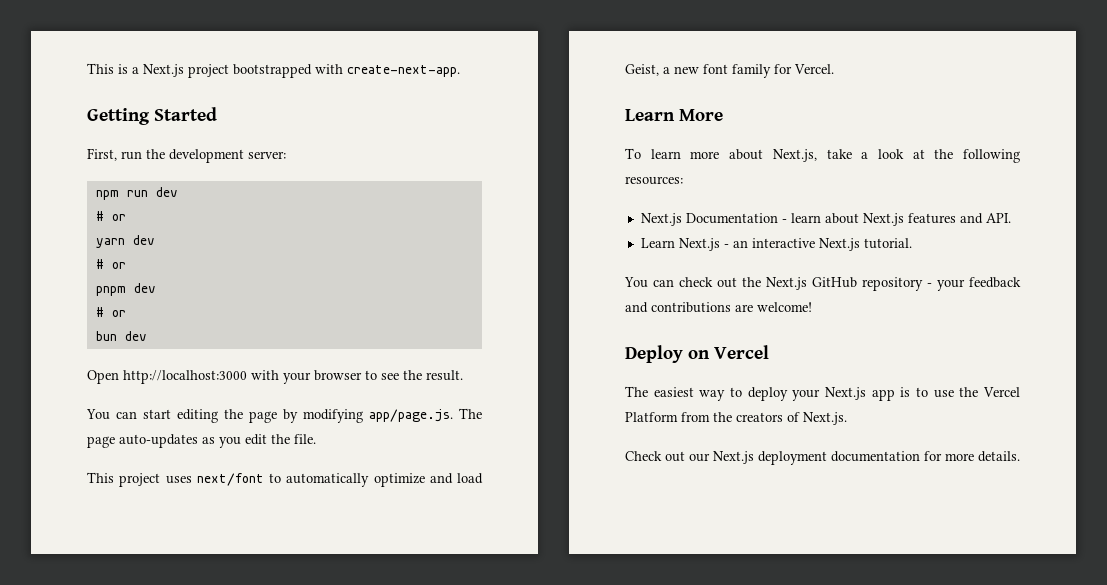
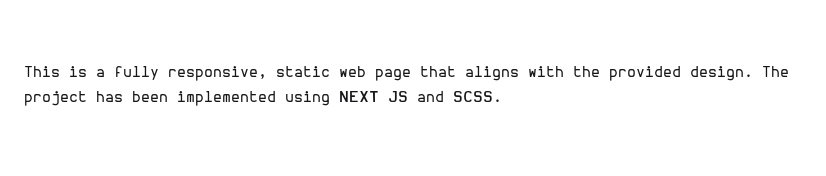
- This is a Next.js project bootstrapped with create-next-app.
- Getting Started
- First, run the development server:
- npm run dev
- # or
- yarn dev
- # or
- pnpm dev
- # or
- bun dev
- Open http://localhost:3000 with your browser to see the result.
- You can start editing the page by modifying app/page.js. The page auto-updates as you edit the file.
- This project uses next/font to automatically optimize and load Geist, a new font family for Vercel.
- Learn More
- To learn more about Next.js, take a look at the following resources:
- Next.js Documentation - learn about Next.js features and API.
- Learn Next.js - an interactive Next.js tutorial.
- You can check out the Next.js GitHub repository - your feedback and contributions are welcome!
- Deploy on Vercel
- The easiest way to deploy your Next.js app is to use the Vercel Platform from the creators of Next.js.
- Check out our Next.js deployment documentation for more details.
+ This is a fully responsive, static web page that aligns with the provided design. The project has been implemented using NEXT JS and SCSS.

